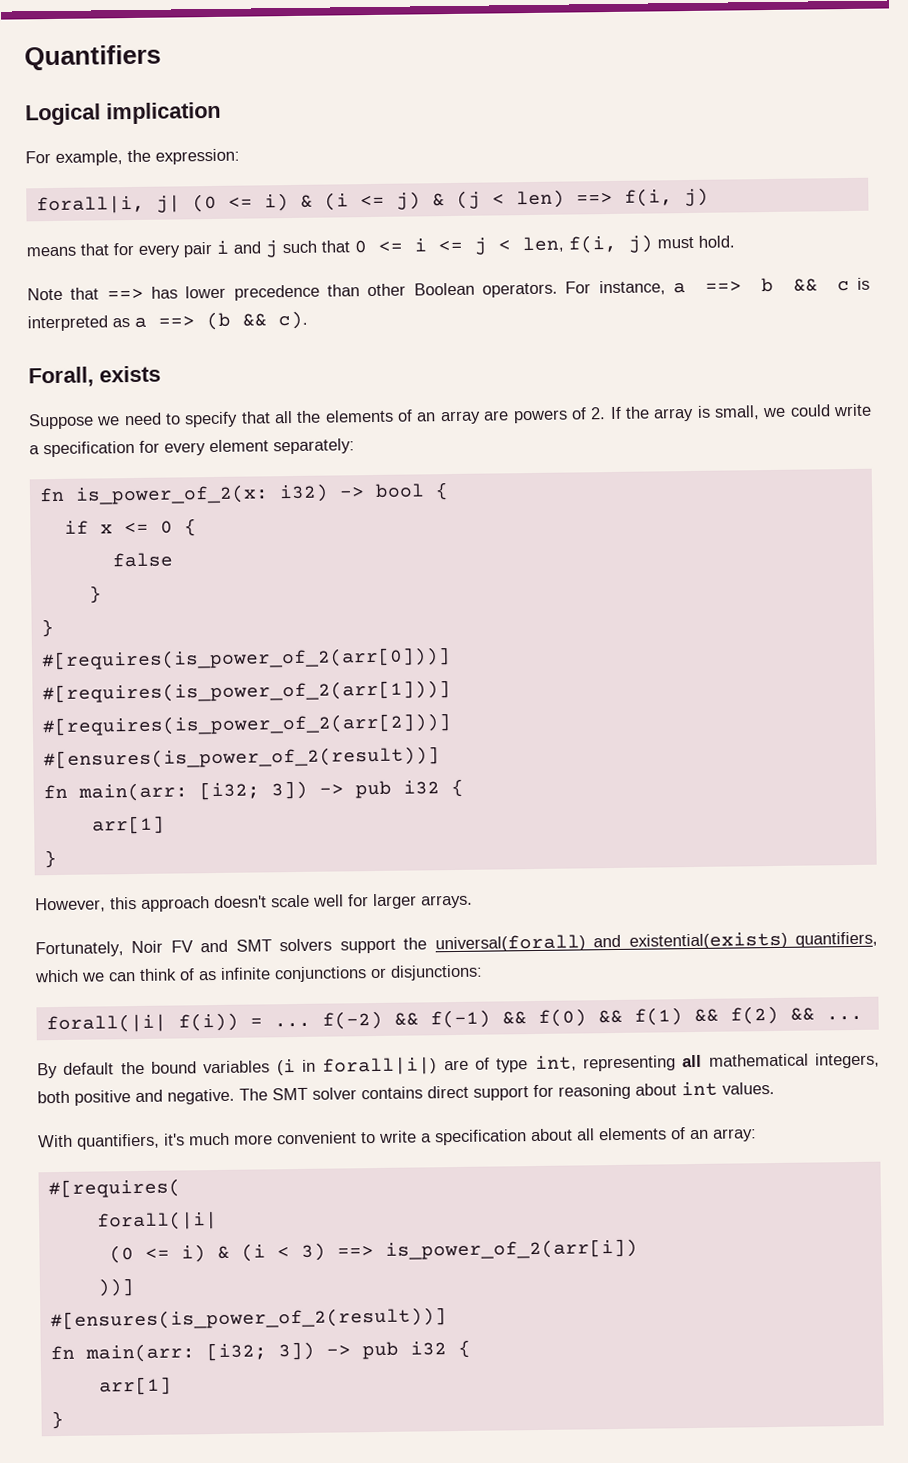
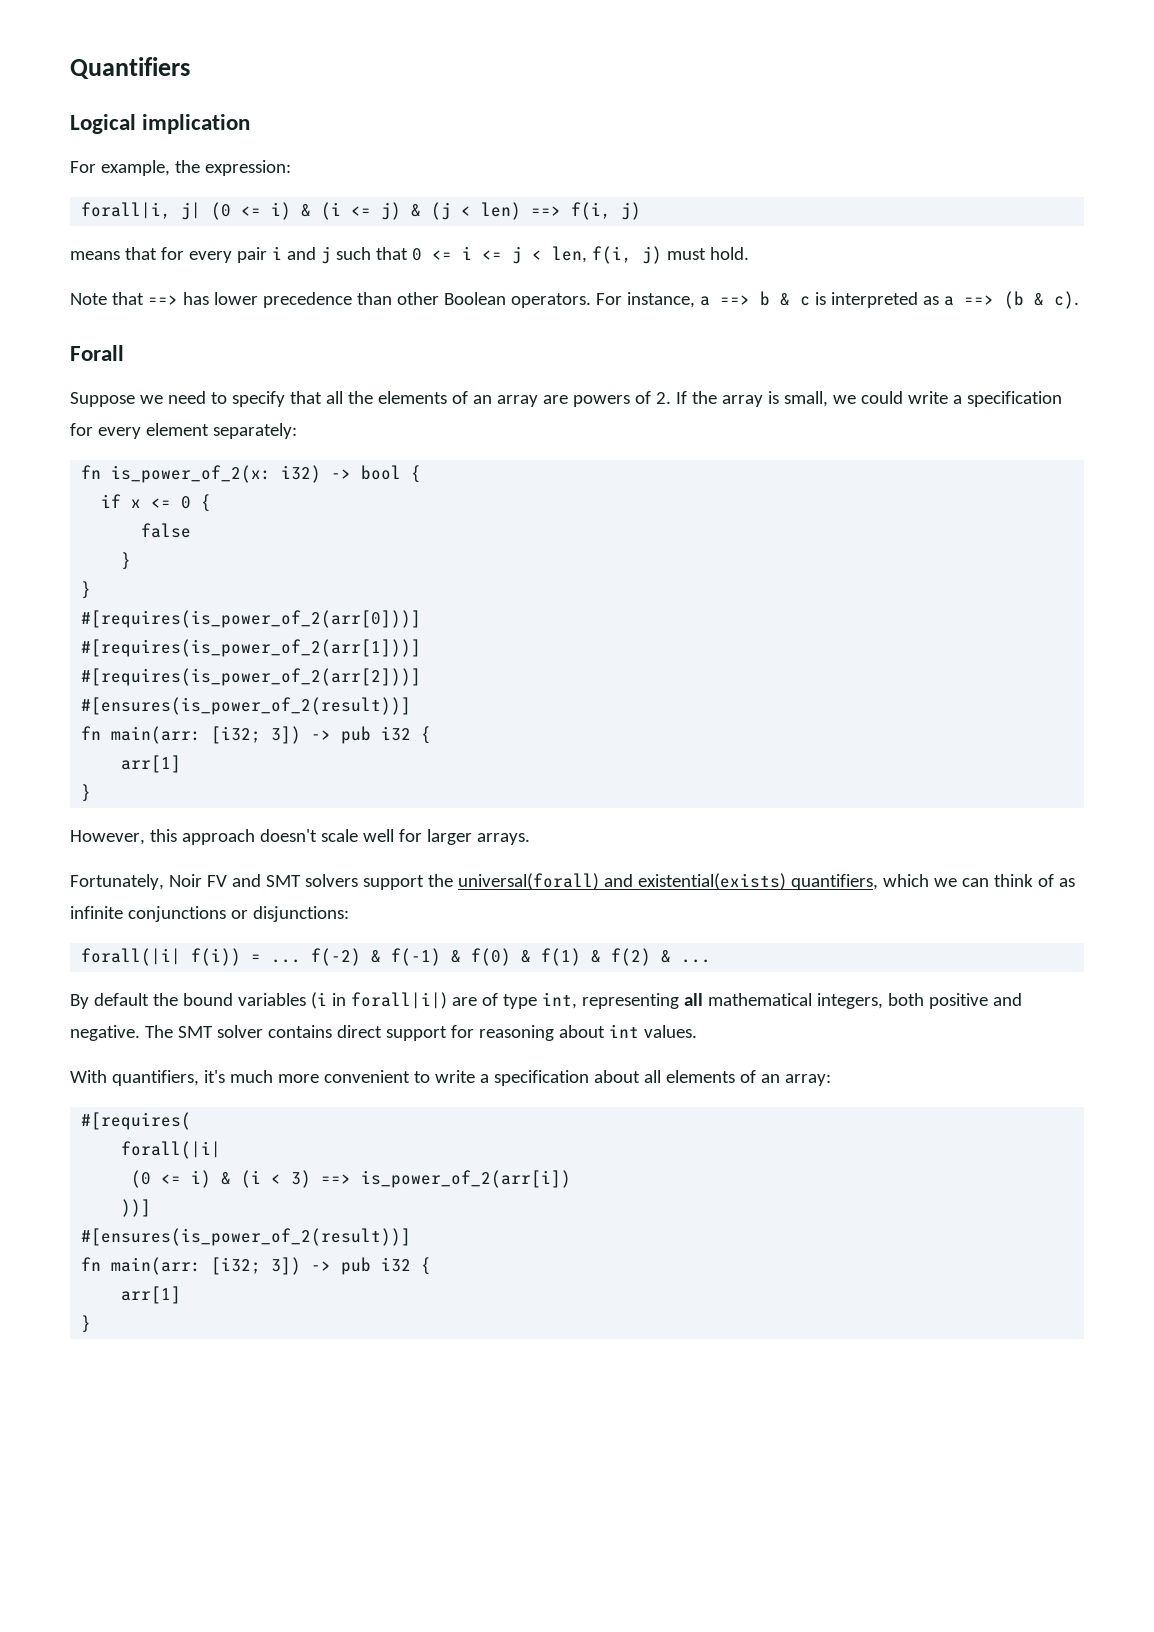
- For instance, a ==> b && c is interpreted as a ==> (b && c).
+ For instance, a ==> b & c is interpreted as a ==> (b & c).
- Forall, exists
+ Forall
- forall(|i| f(i)) = ... f(-2) && f(-1) && f(0) && f(1) && f(2) && ...
+ forall(|i| f(i)) = ... f(-2) & f(-1) & f(0) & f(1) & f(2) & ...

